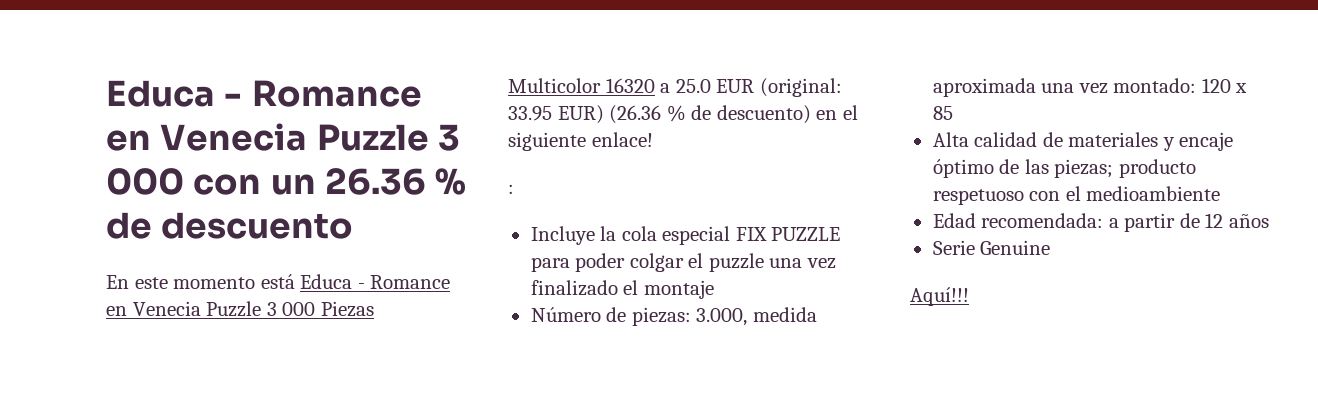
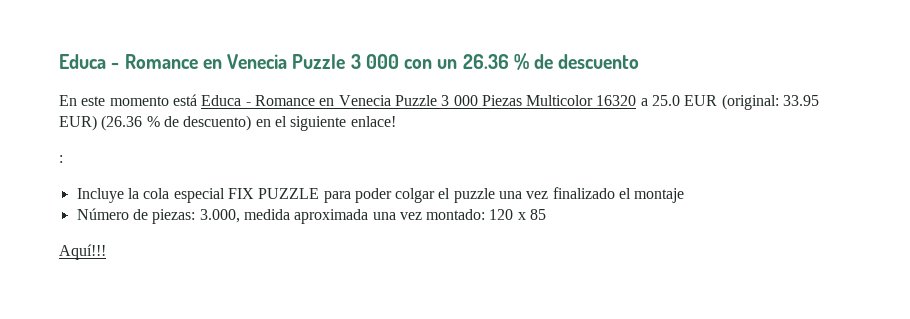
- Alta calidad de materiales y encaje óptimo de las piezas; producto respetuoso con el medioambiente
- Edad recomendada: a partir de 12 años
- Serie Genuine

